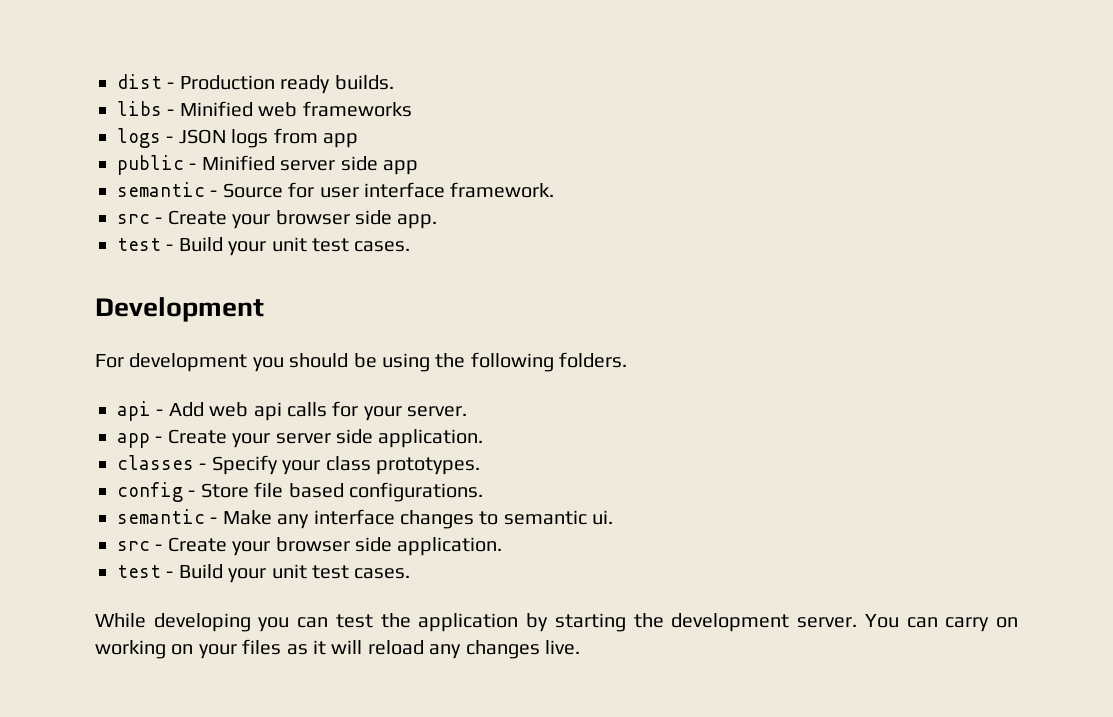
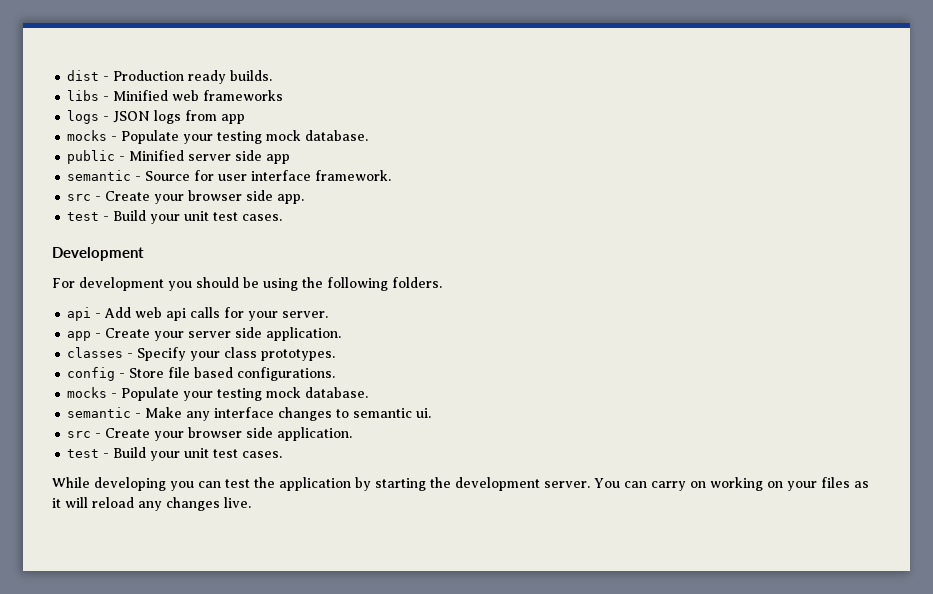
  logs - JSON logs from app
+ mocks - Populate your testing mock database.
  config - Store file based configurations.
+ mocks - Populate your testing mock database.

